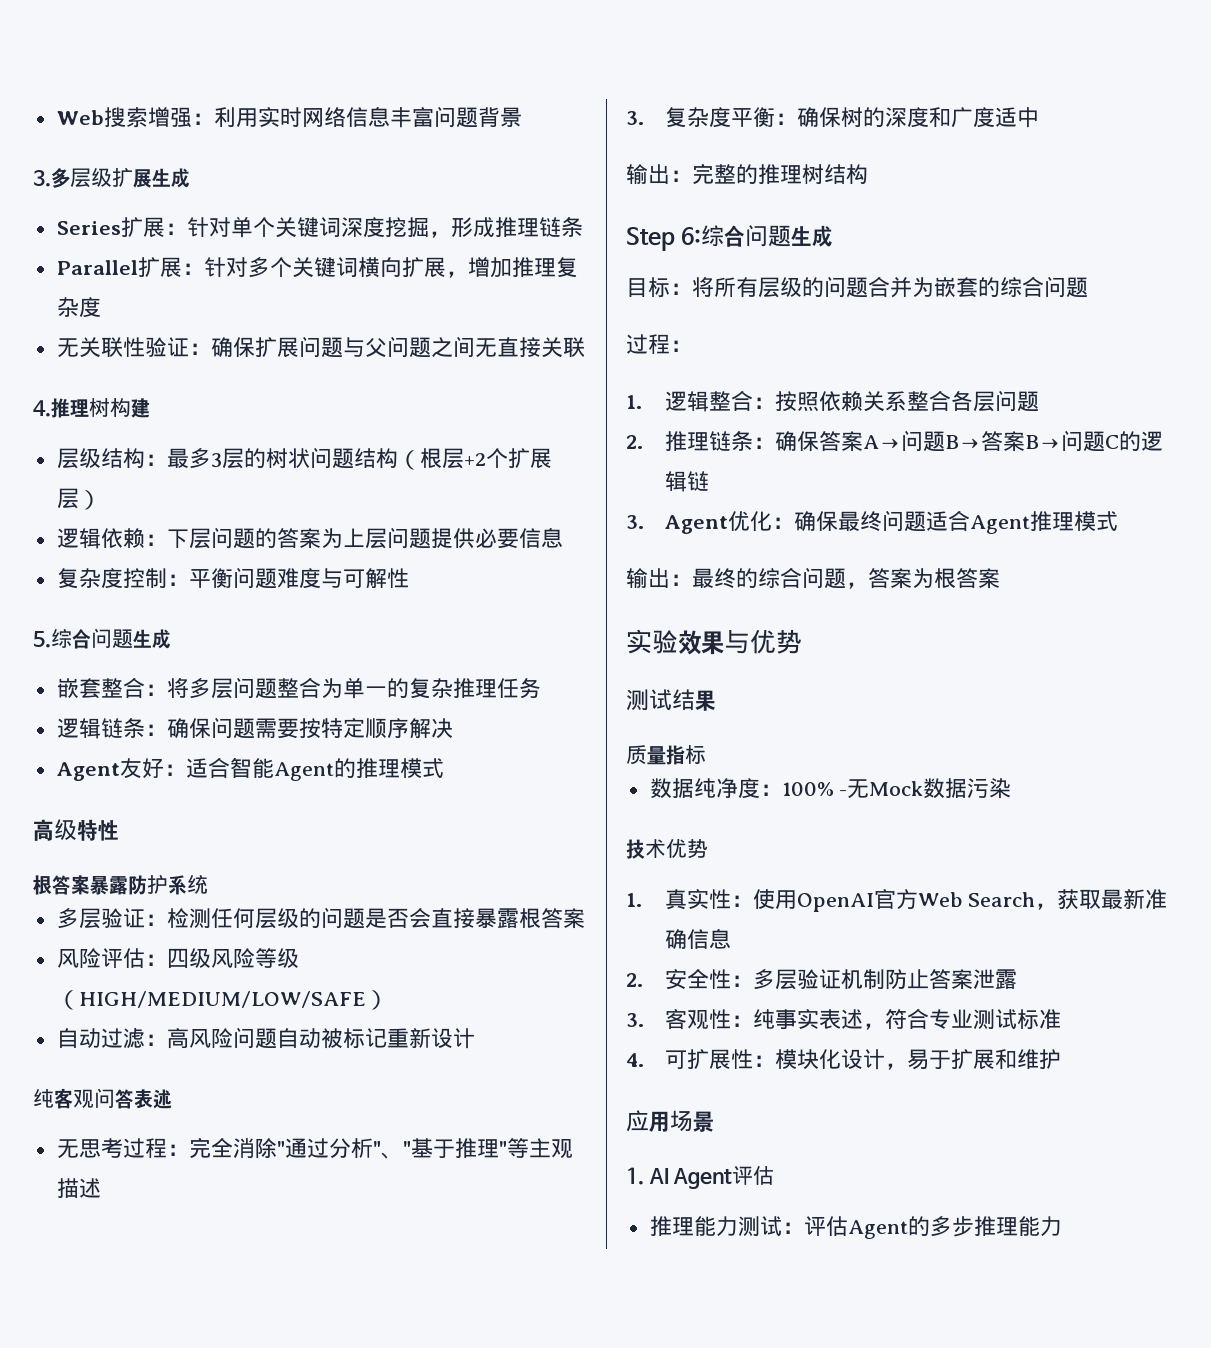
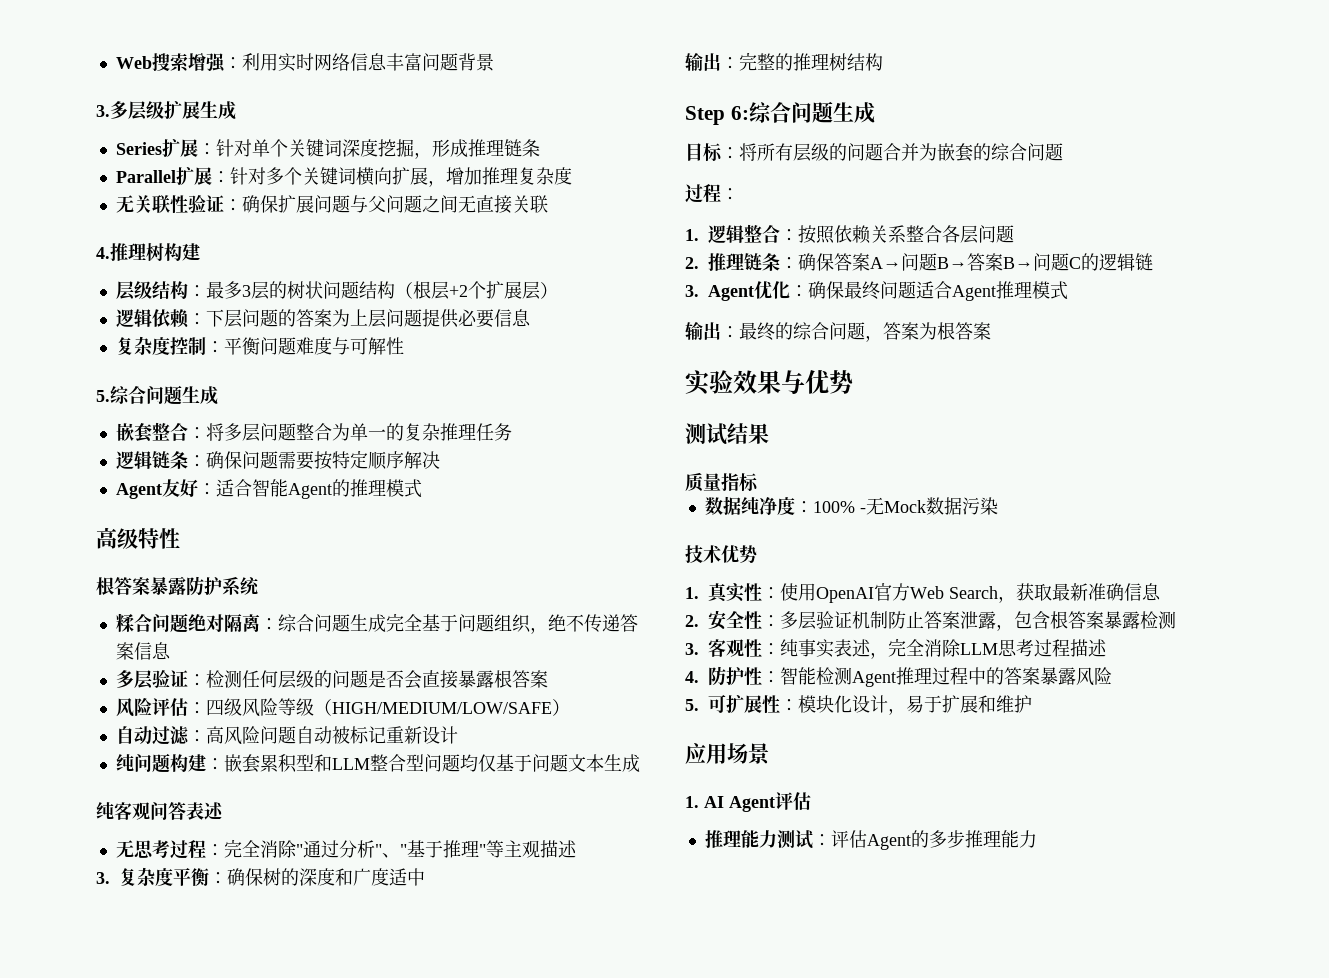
+ 糅合问题绝对隔离：综合问题生成完全基于问题组织，绝不传递答案信息
+ 纯问题构建：嵌套累积型和LLM整合型问题均仅基于问题文本生成
- 2.安全性：多层验证机制防止答案泄露
+ 2.安全性：多层验证机制防止答案泄露，包含根答案暴露检测
- 3.客观性：纯事实表述，符合专业测试标准
- 4.可扩展性：模块化设计，易于扩展和维护
+ 3.客观性：纯事实表述，完全消除LLM思考过程描述
+ 4.防护性：智能检测Agent推理过程中的答案暴露风险
+ 5.可扩展性：模块化设计，易于扩展和维护

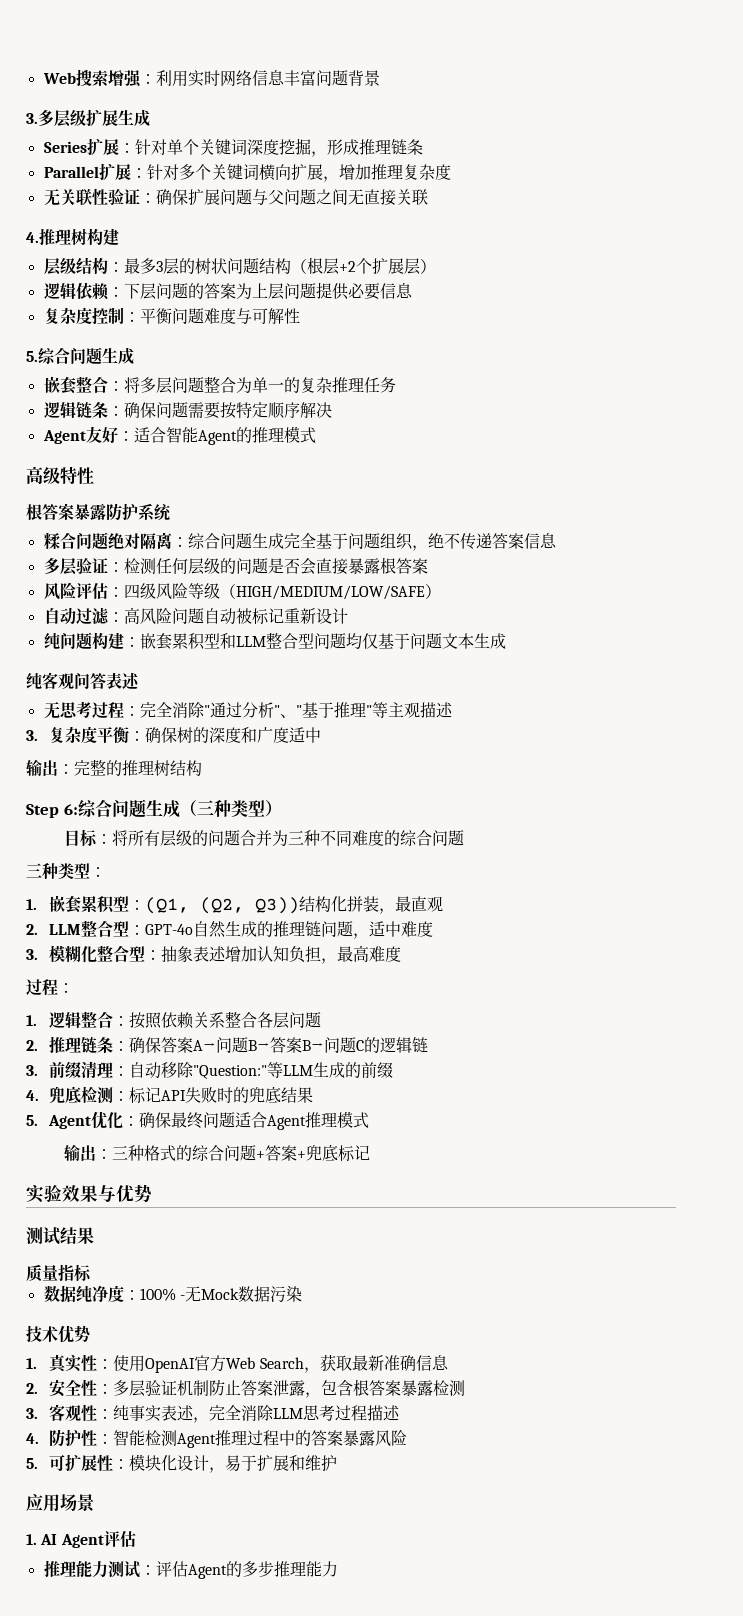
- Step 6:综合问题生成
+ Step 6:综合问题生成（三种类型）
- 目标：将所有层级的问题合并为嵌套的综合问题
+ 目标：将所有层级的问题合并为三种不同难度的综合问题
+ 三种类型：
+ 1.嵌套累积型：(Q1, (Q2, Q3))结构化拼装，最直观
+ 2. LLM整合型：GPT-4o自然生成的推理链问题，适中难度
+ 3.模糊化整合型：抽象表述增加认知负担，最高难度
- 3. Agent优化：确保最终问题适合Agent推理模式
+ 3.前缀清理：自动移除"Question:"等LLM生成的前缀
+ 4.兜底检测：标记API失败时的兜底结果
+ 5. Agent优化：确保最终问题适合Agent推理模式
- 输出：最终的综合问题，答案为根答案
+ 输出：三种格式的综合问题+答案+兜底标记

